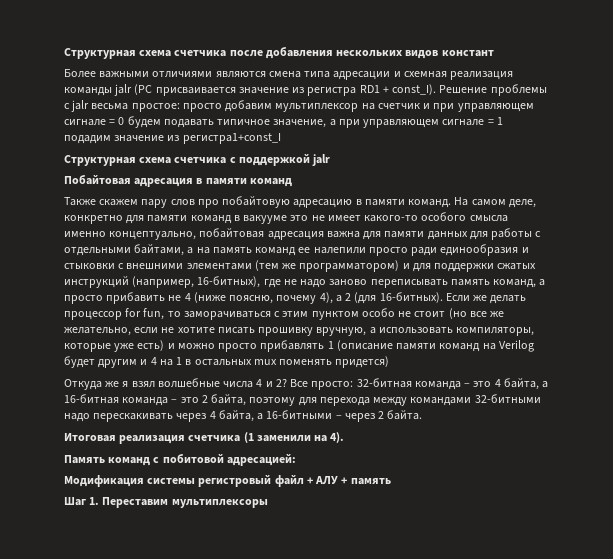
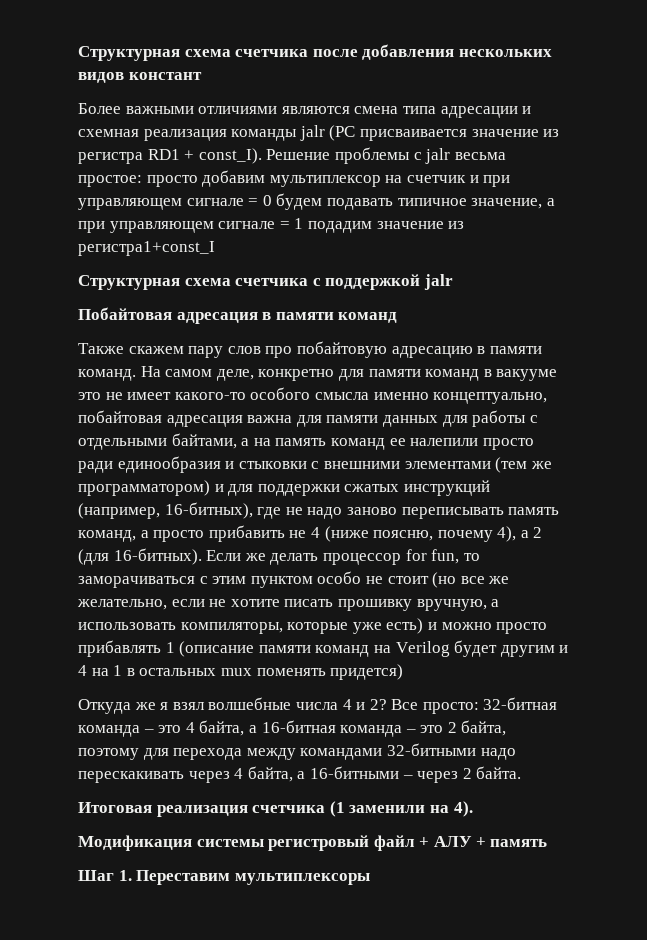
- Память команд с побитовой адресацией:

